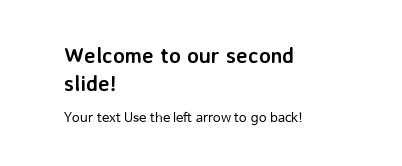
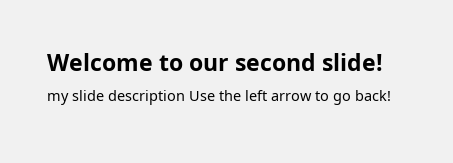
- Your text Use the left arrow to go back!
+ my slide description Use the left arrow to go back!

